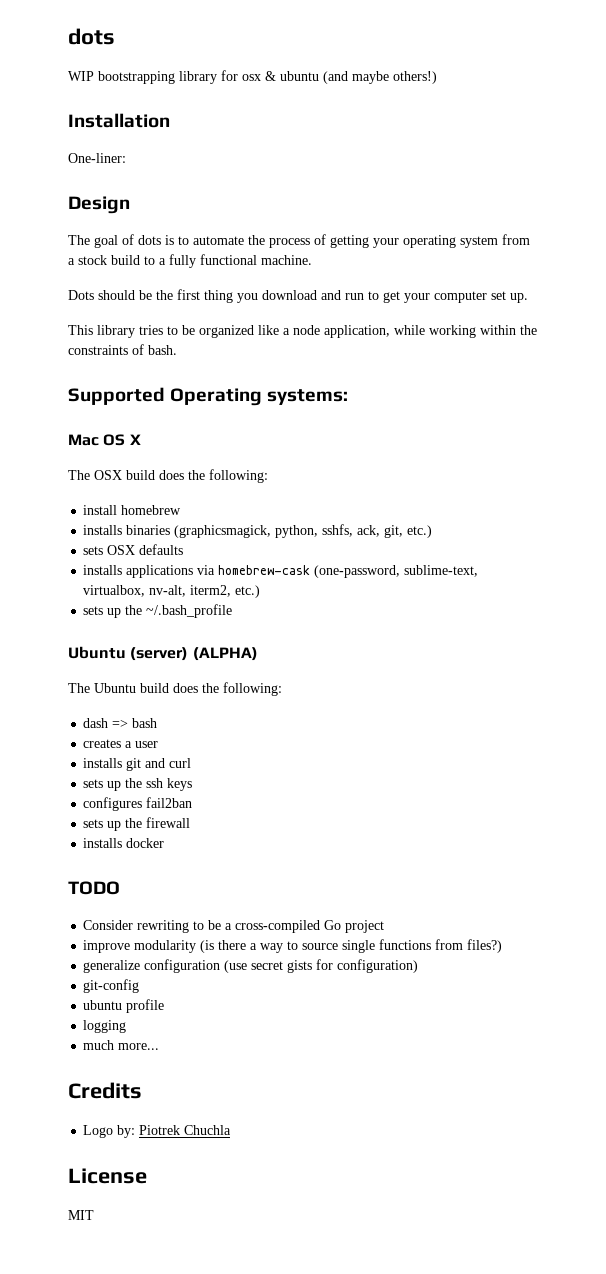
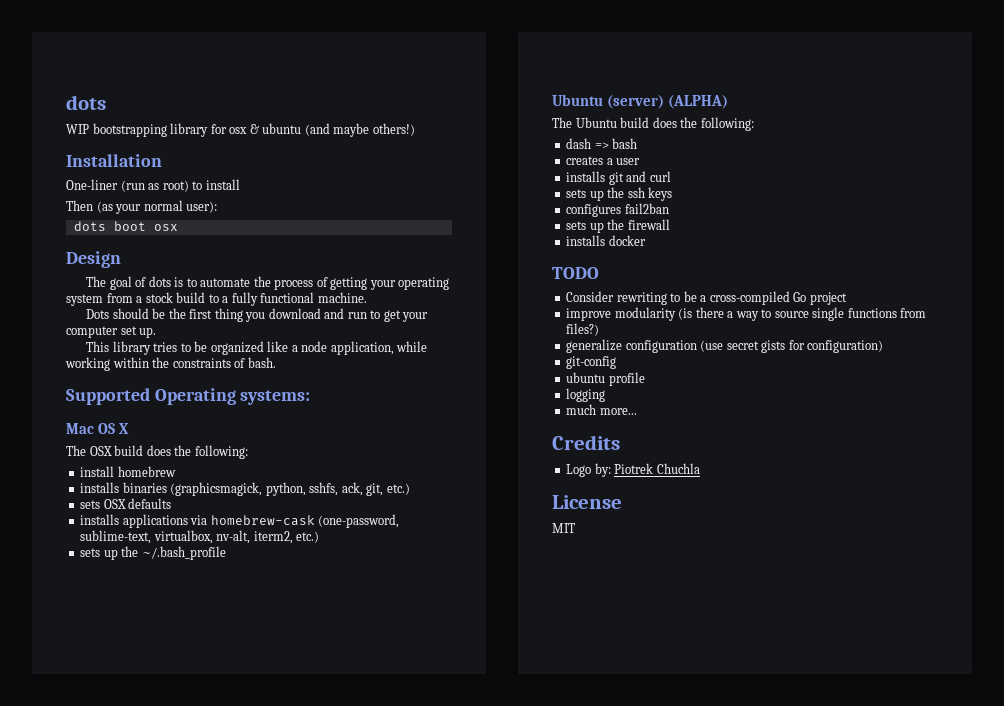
- One-liner:
+ One-liner (run as root) to install
+ Then (as your normal user):
+ dots boot osx

